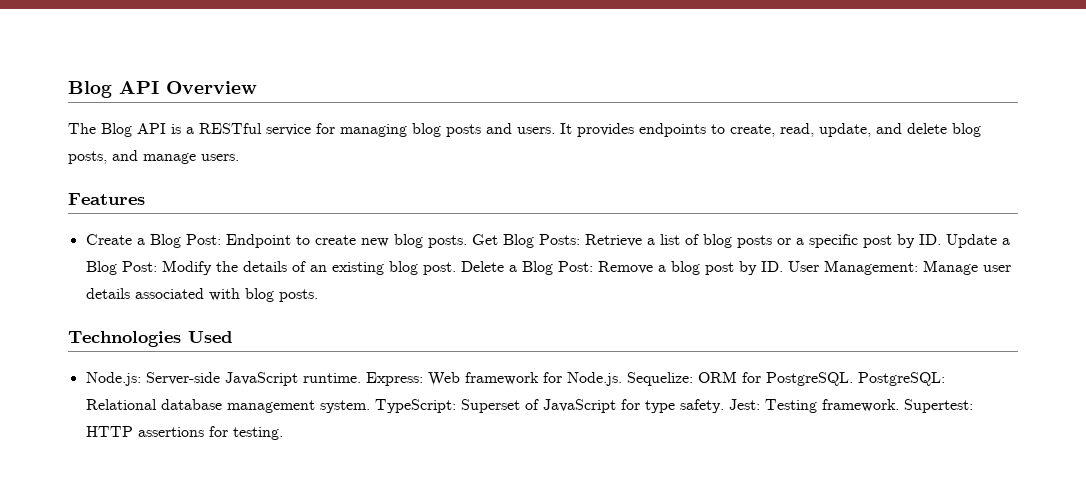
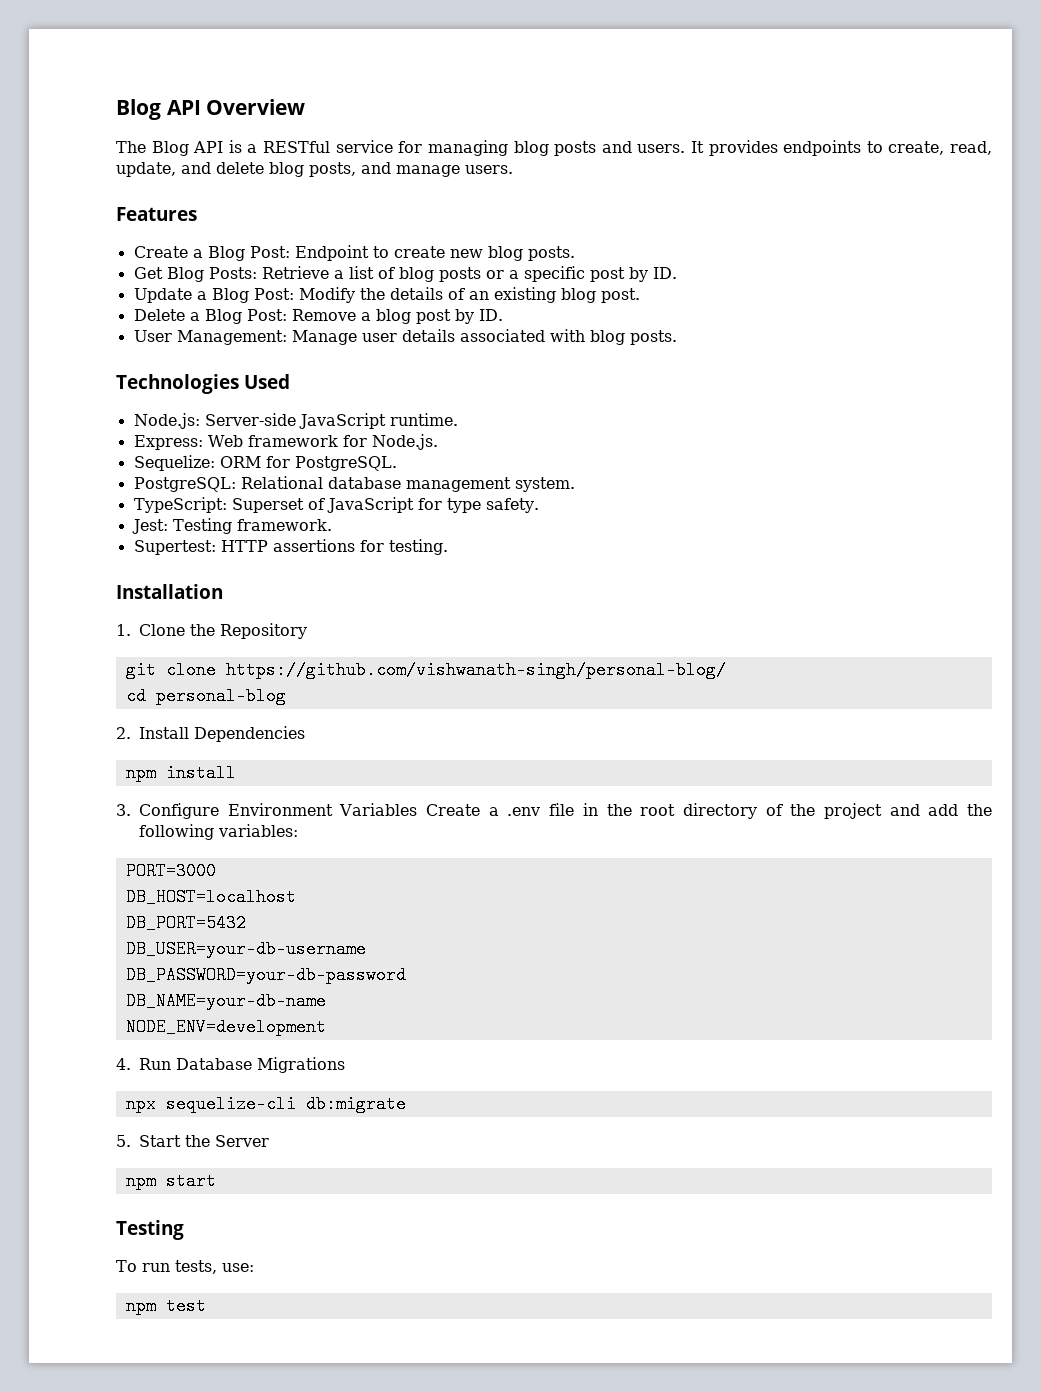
- Create a Blog Post: Endpoint to create new blog posts. Get Blog Posts: Retrieve a list of blog posts or a specific post by ID. Update a Blog Post: Modify the details of an existing blog post. Delete a Blog Post: Remove a blog post by ID. User Management: Manage user details associated with blog posts.
+ Create a Blog Post: Endpoint to create new blog posts.
+ Get Blog Posts: Retrieve a list of blog posts or a specific post by ID.
+ Update a Blog Post: Modify the details of an existing blog post.
+ Delete a Blog Post: Remove a blog post by ID.
+ User Management: Manage user details associated with blog posts.
- Node.js: Server-side JavaScript runtime. Express: Web framework for Node.js. Sequelize: ORM for PostgreSQL. PostgreSQL: Relational database management system. TypeScript: Superset of JavaScript for type safety. Jest: Testing framework. Supertest: HTTP assertions for testing.
+ Node.js: Server-side JavaScript runtime.
+ Express: Web framework for Node.js.
+ Sequelize: ORM for PostgreSQL.
+ PostgreSQL: Relational database management system.
+ TypeScript: Superset of JavaScript for type safety.
+ Jest: Testing framework.
+ Supertest: HTTP assertions for testing.
+ Installation
+ 1. Clone the Repository
+ git clone https://github.com/vishwanath-singh/personal-blog/
+ cd personal-blog
+ 2. Install Dependencies
+ npm install
+ 3. Configure Environment Variables Create a .env file in the root directory of the project and add the following variables:
+ PORT=3000
+ DB_HOST=localhost
+ DB_PORT=5432
+ DB_USER=your-db-username
+ DB_PASSWORD=your-db-password
+ DB_NAME=your-db-name
+ NODE_ENV=development
+ 4. Run Database Migrations
+ npx sequelize-cli db:migrate
+ 5. Start the Server
+ npm start
+ Testing
+ To run tests, use:
+ npm test

